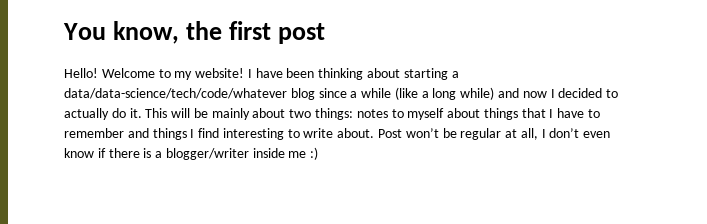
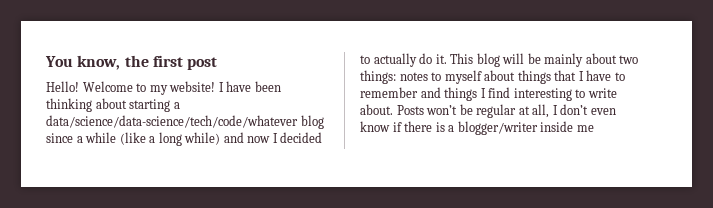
- I have been thinking about starting a data/data-science/tech/code/whatever blog since a while (like a long while) and now I decided to actually do it.
+ I have been thinking about starting a data/science/data-science/tech/code/whatever blog since a while (like a long while) and now I decided to actually do it.
- This will be mainly about two things: notes to myself about things that I have to remember and things I find interesting to write about.
+ This blog will be mainly about two things: notes to myself about things that I have to remember and things I find interesting to write about.
- Post won’t be regular at all, I don’t even know if there is a blogger/writer inside me :)
+ Posts won’t be regular at all, I don’t even know if there is a blogger/writer inside me

